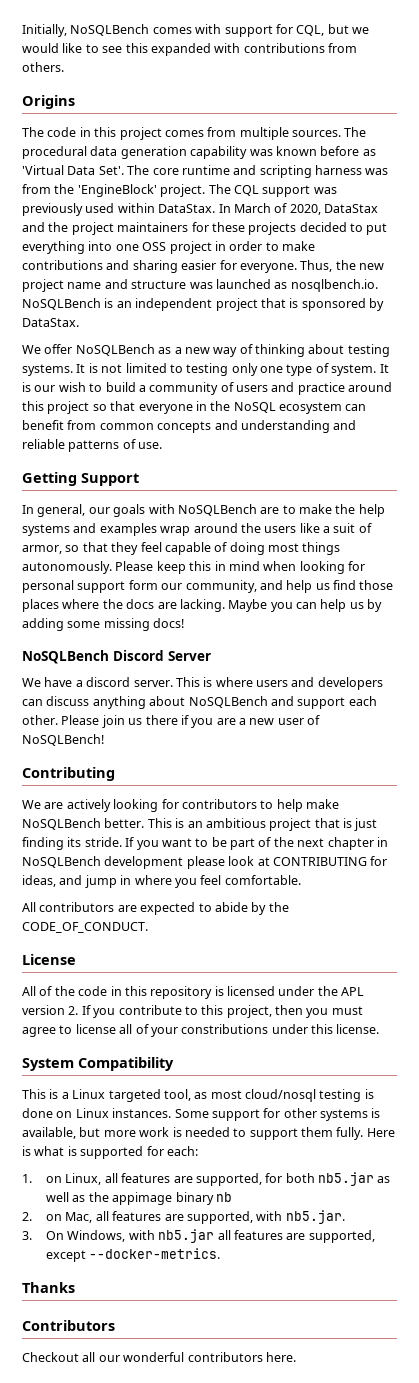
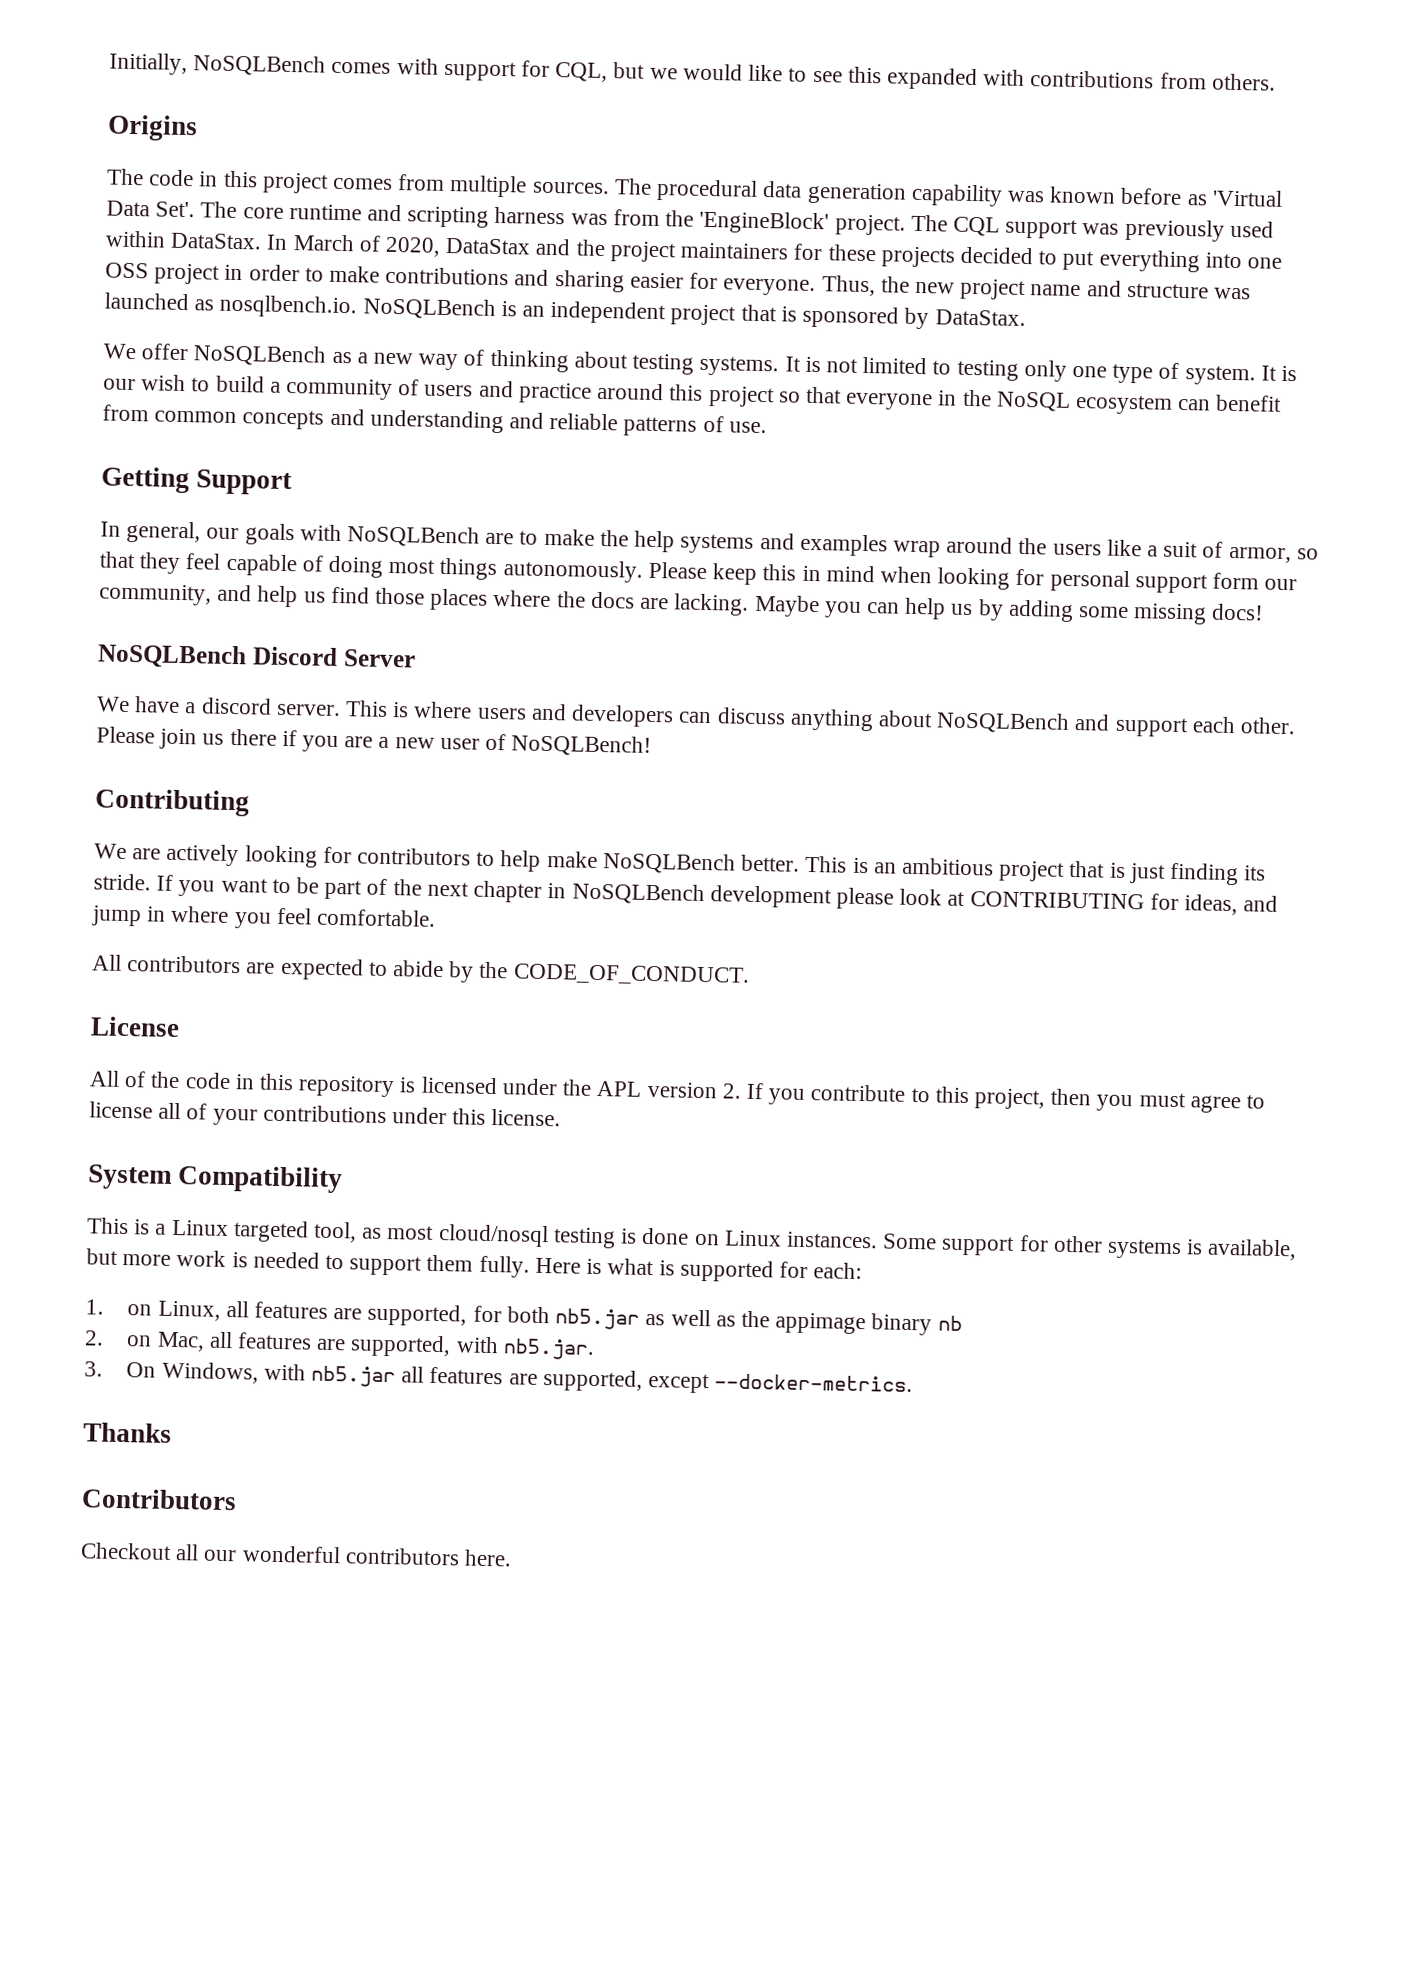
- All of the code in this repository is licensed under the APL version 2. If you contribute to this project, then you must agree to license all of your constributions under this license.
+ All of the code in this repository is licensed under the APL version 2. If you contribute to this project, then you must agree to license all of your contributions under this license.

